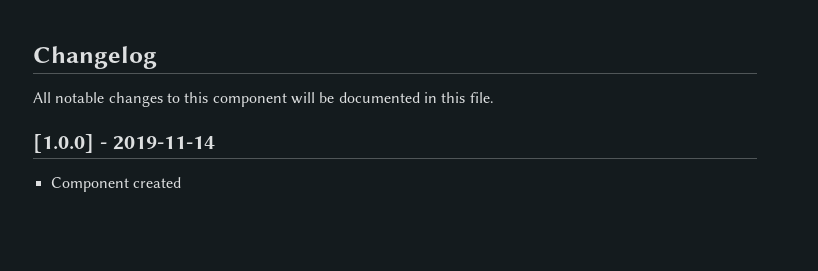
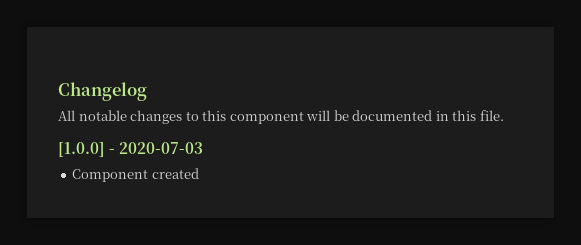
- [1.0.0] - 2019-11-14
+ [1.0.0] - 2020-07-03

